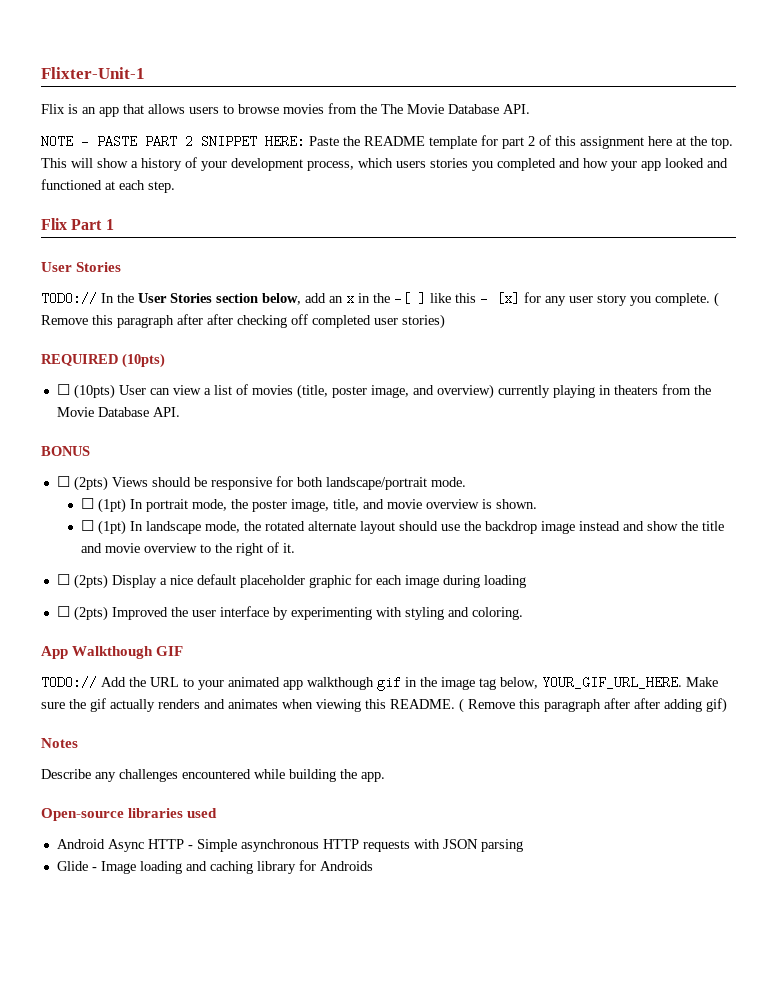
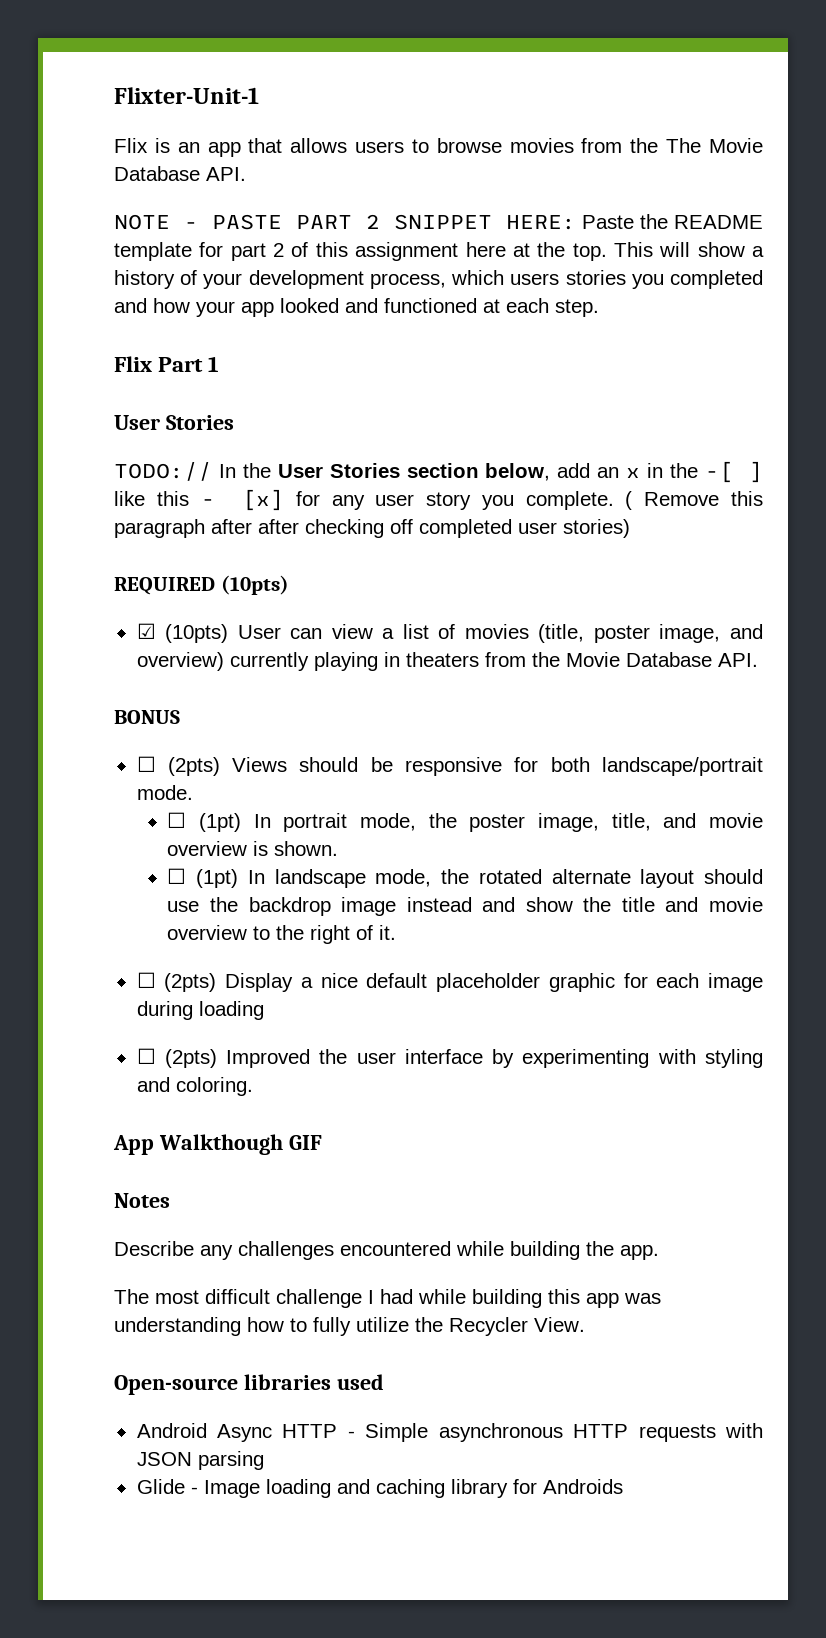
- ☐ (10pts) User can view a list of movies (title, poster image, and overview) currently playing in theaters from the Movie Database API.
+ ☑ (10pts) User can view a list of movies (title, poster image, and overview) currently playing in theaters from the Movie Database API.
- TODO:// Add the URL to your animated app walkthough gif in the image tag below, YOUR_GIF_URL_HERE. Make sure the gif actually renders and animates when viewing this README. ( Remove this paragraph after after adding gif)
+ The most difficult challenge I had while building this app was understanding how to fully utilize the Recycler View.

